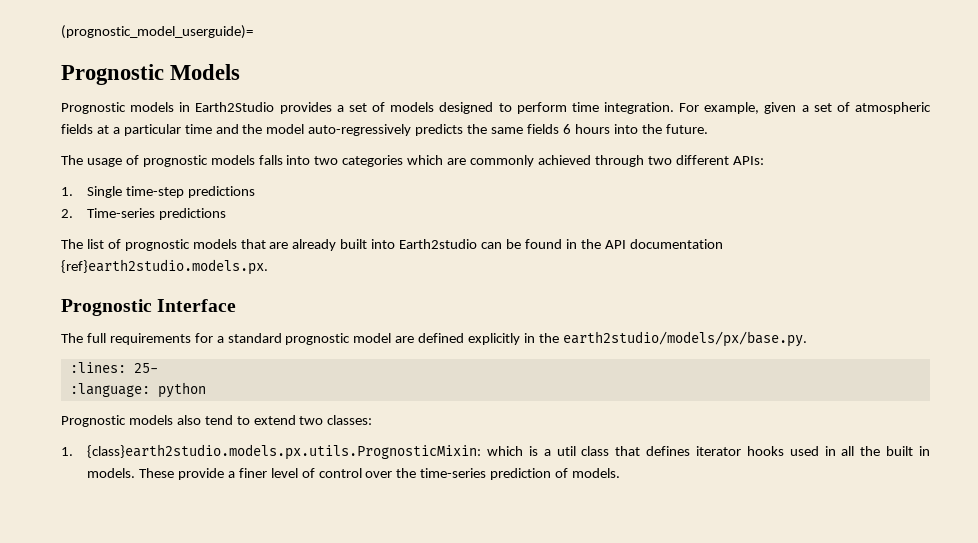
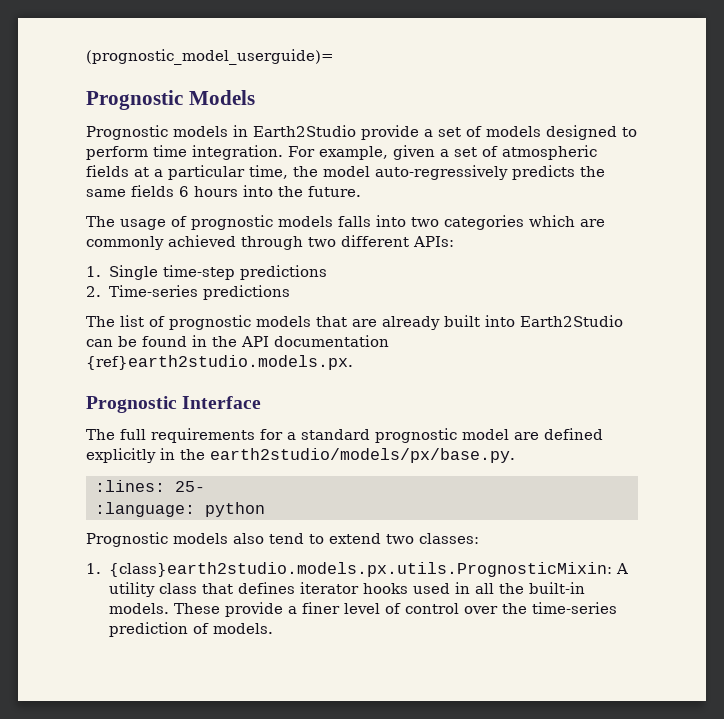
- Prognostic models in Earth2Studio provides a set of models designed to perform time integration.
+ Prognostic models in Earth2Studio provide a set of models designed to perform time integration.
- For example, given a set of atmospheric fields at a particular time and the model auto-regressively predicts the same fields 6 hours into the future.
+ For example, given a set of atmospheric fields at a particular time, the model auto-regressively predicts the same fields 6 hours into the future.
- The list of prognostic models that are already built into Earth2studio can be found in the API documentation {ref}earth2studio.models.px.
+ The list of prognostic models that are already built into Earth2Studio can be found in the API documentation {ref}earth2studio.models.px.
- 1. {class}earth2studio.models.px.utils.PrognosticMixin: which is a util class that defines iterator hooks used in all the built in models.
+ 1. {class}earth2studio.models.px.utils.PrognosticMixin: A utility class that defines iterator hooks used in all the built-in models.

